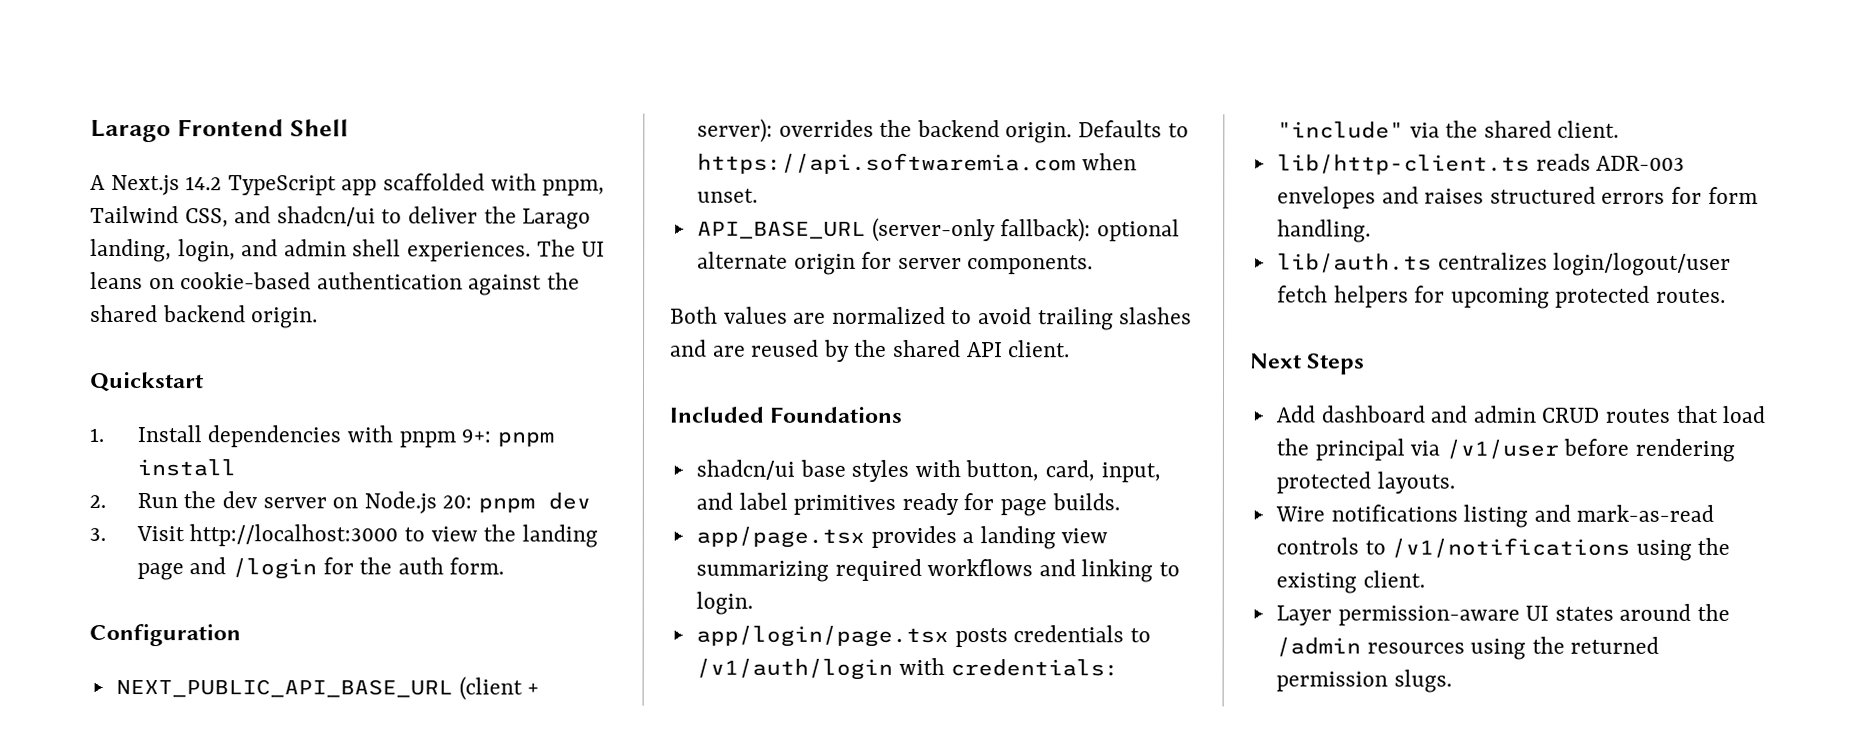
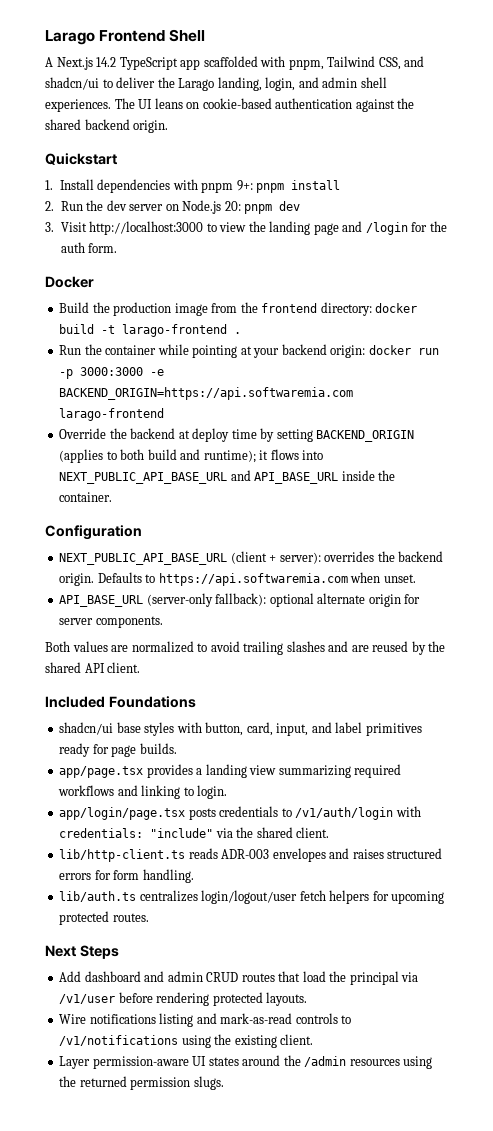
+ Docker
+ Build the production image from the frontend directory: docker build -t larago-frontend .
+ Run the container while pointing at your backend origin: docker run -p 3000:3000 -e BACKEND_ORIGIN=https://api.softwaremia.com larago-frontend
+ Override the backend at deploy time by setting BACKEND_ORIGIN (applies to both build and runtime); it flows into NEXT_PUBLIC_API_BASE_URL and API_BASE_URL inside the container.

